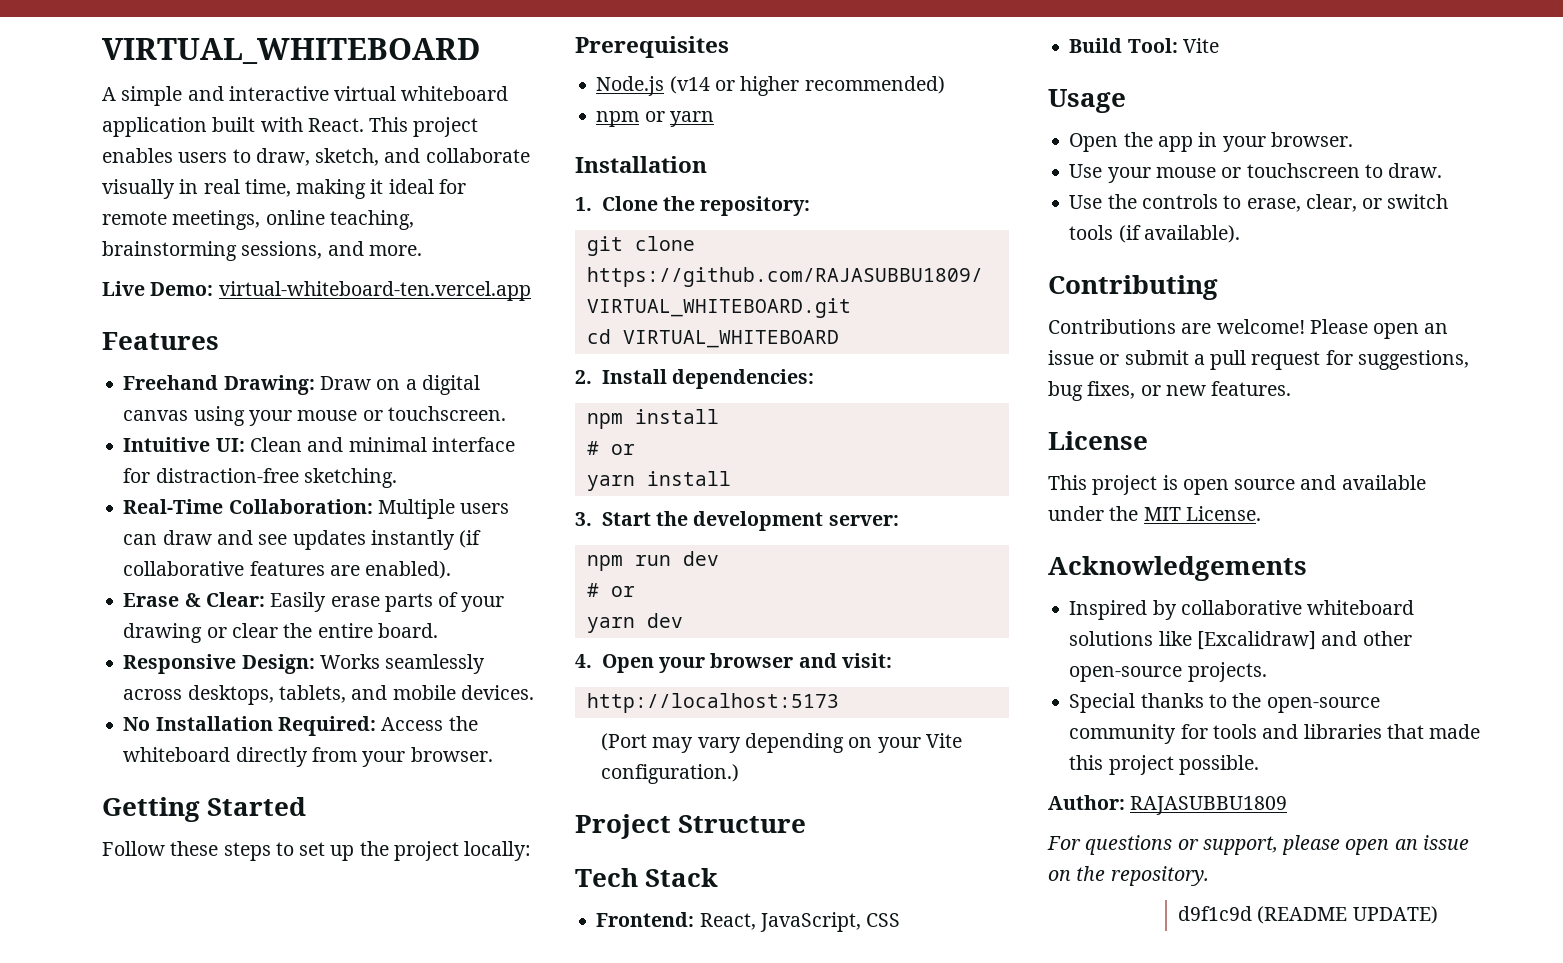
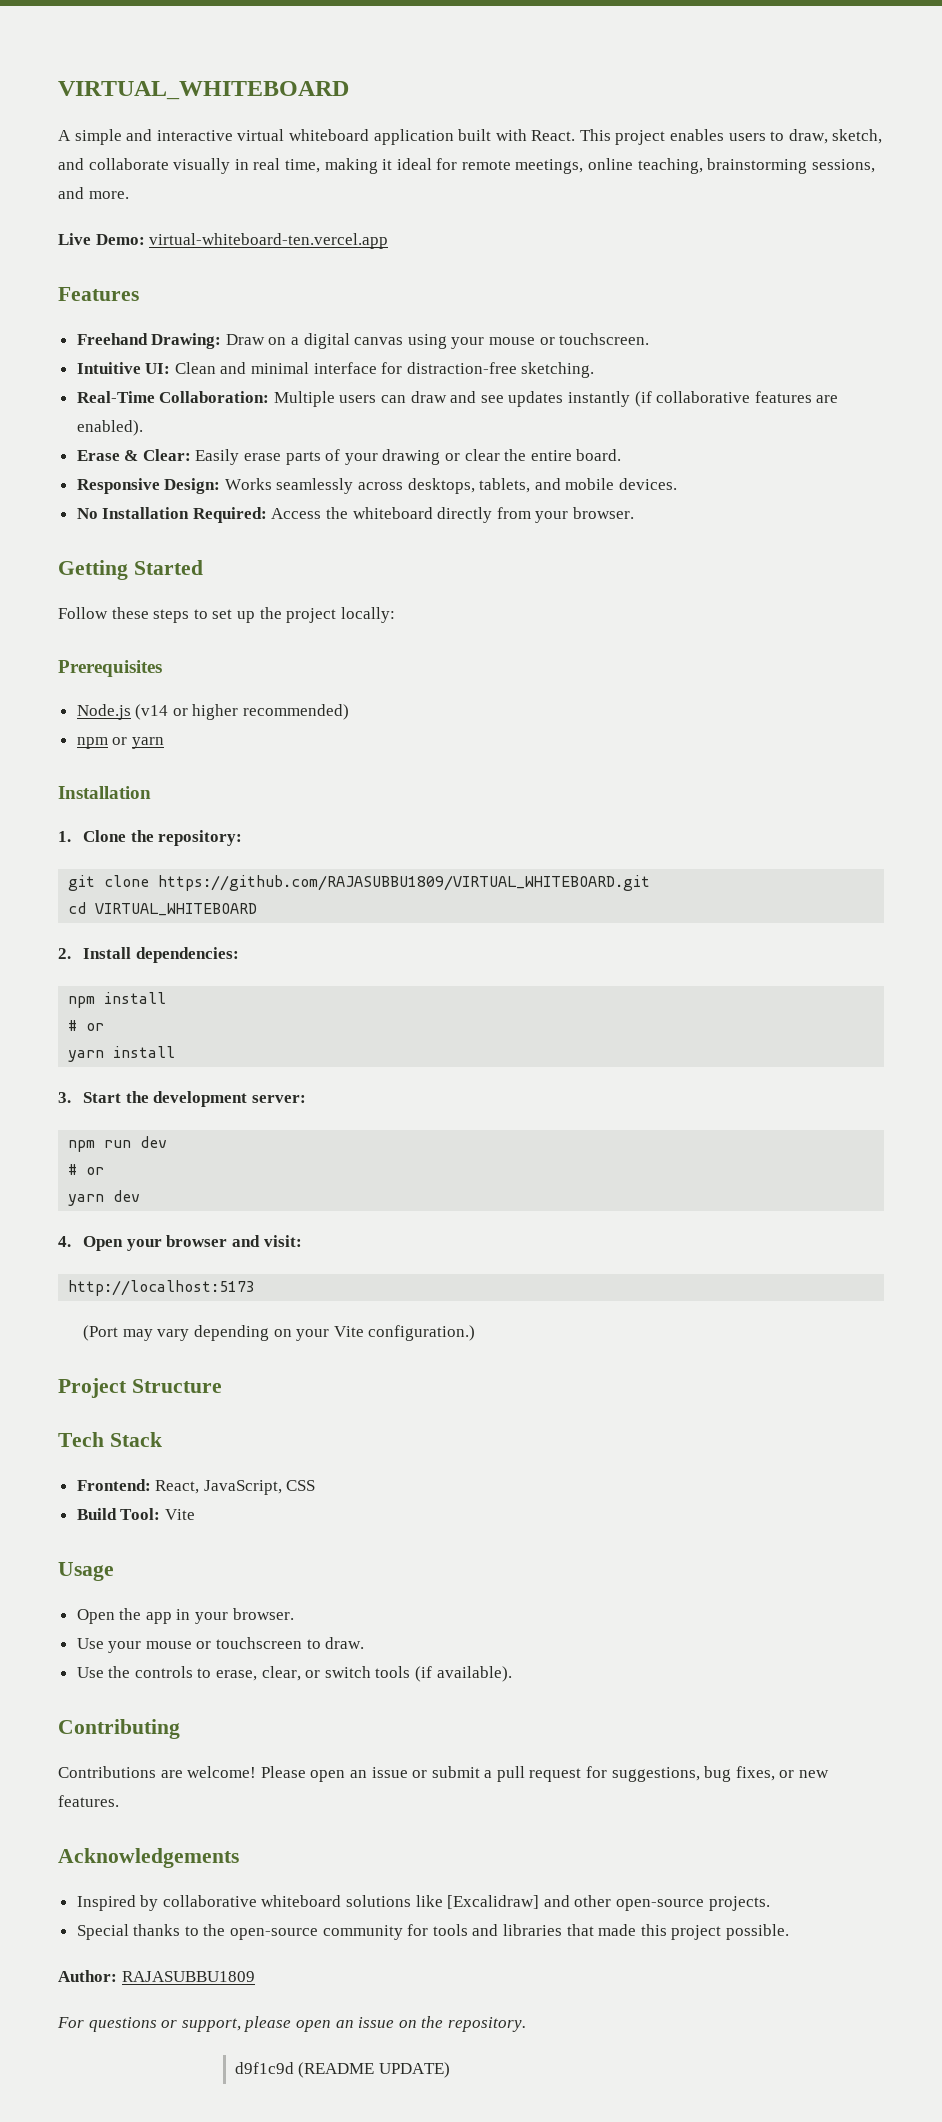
- License
- This project is open source and available under the MIT License.

